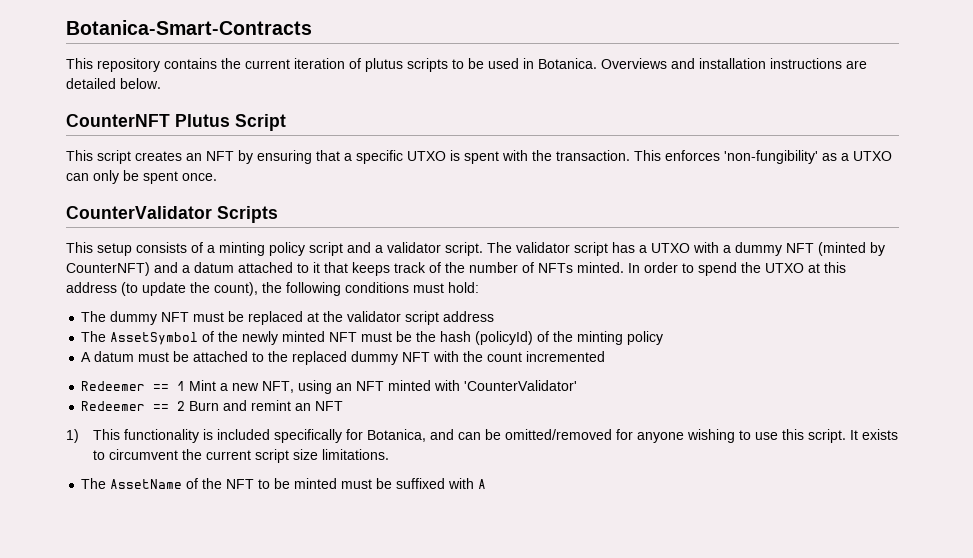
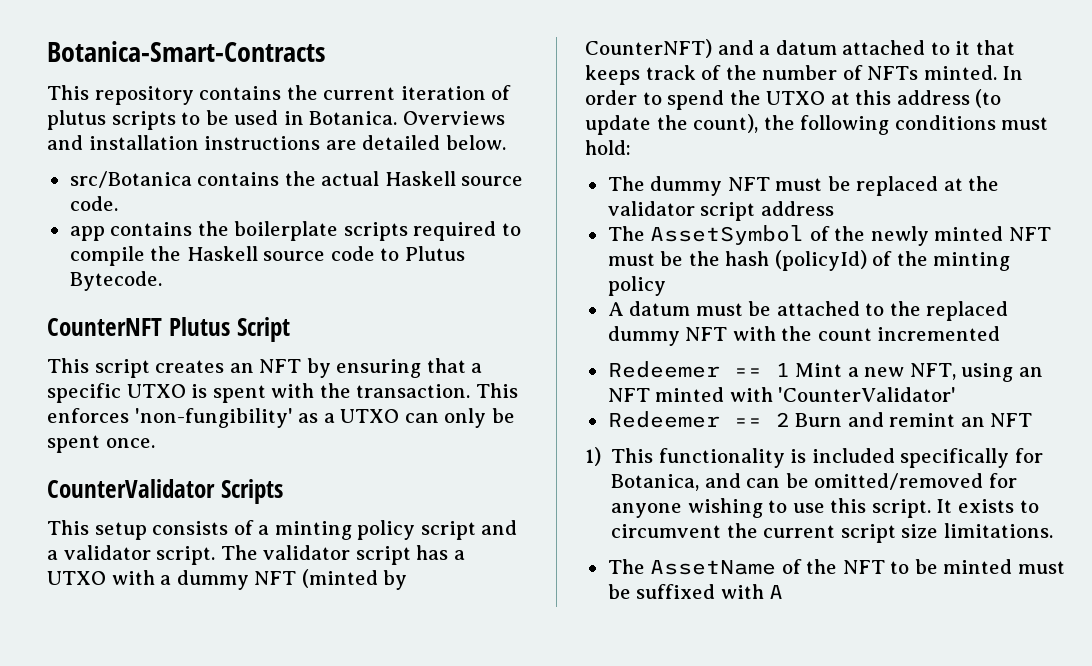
+ src/Botanica contains the actual Haskell source code.
+ app contains the boilerplate scripts required to compile the Haskell source code to Plutus Bytecode.

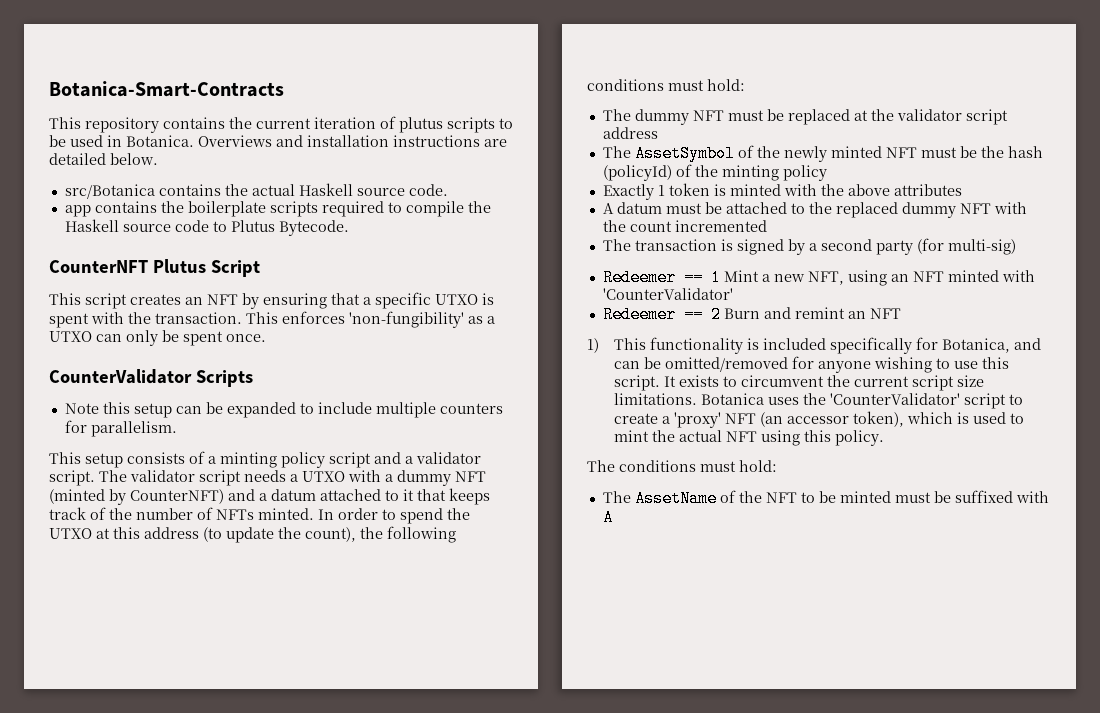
+ Note this setup can be expanded to include multiple counters for parallelism.
- The validator script has a UTXO with a dummy NFT (minted by CounterNFT) and a datum attached to it that keeps track of the number of NFTs minted.
+ The validator script needs a UTXO with a dummy NFT (minted by CounterNFT) and a datum attached to it that keeps track of the number of NFTs minted.
+ Exactly 1 token is minted with the above attributes
+ The transaction is signed by a second party (for multi-sig)
+ Botanica uses the 'CounterValidator' script to create a 'proxy' NFT (an accessor token), which is used to mint the actual NFT using this policy.
+ The conditions must hold:

